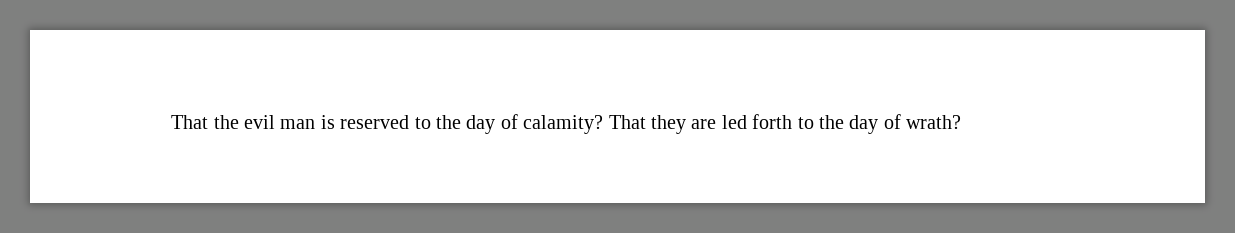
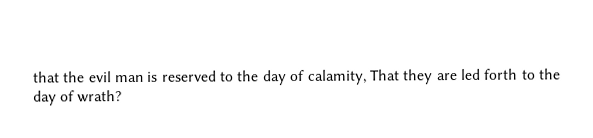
- That the evil man is reserved to the day of calamity? That they are led forth to the day of wrath?
+ that the evil man is reserved to the day of calamity, That they are led forth to the day of wrath?

